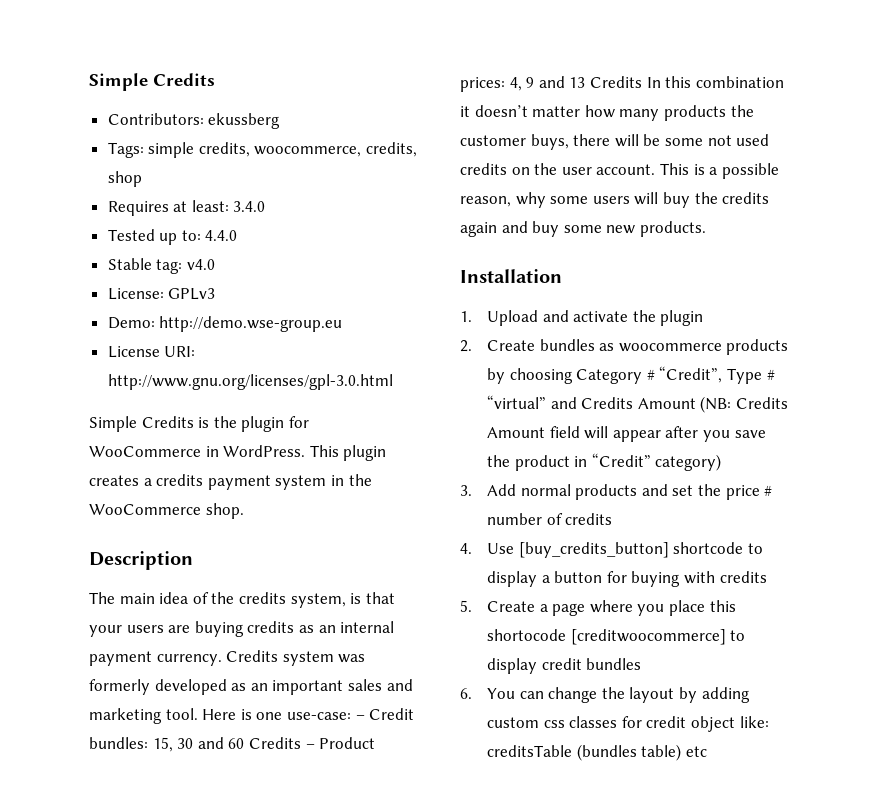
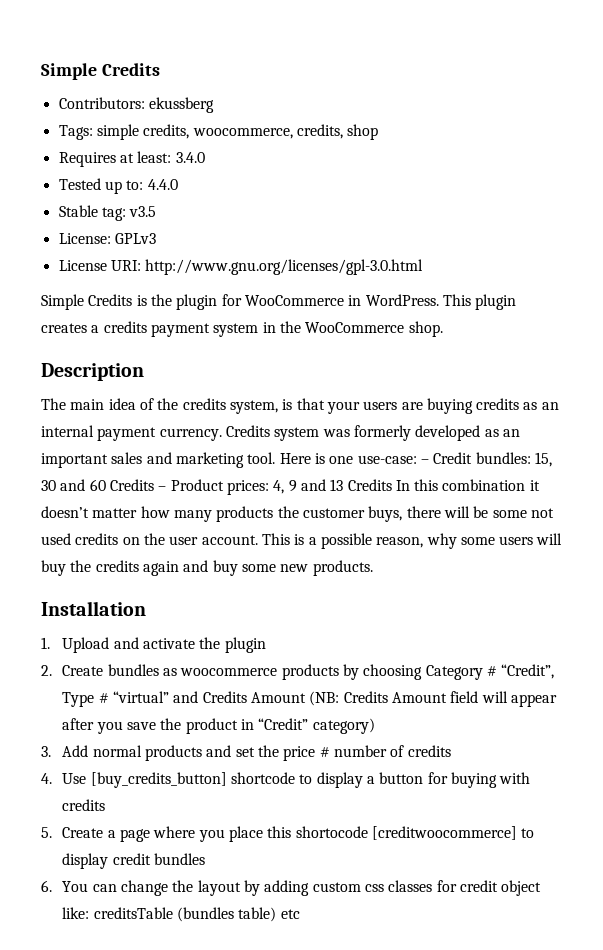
- Stable tag: v4.0
+ Stable tag: v3.5
- Demo: http://demo.wse-group.eu

